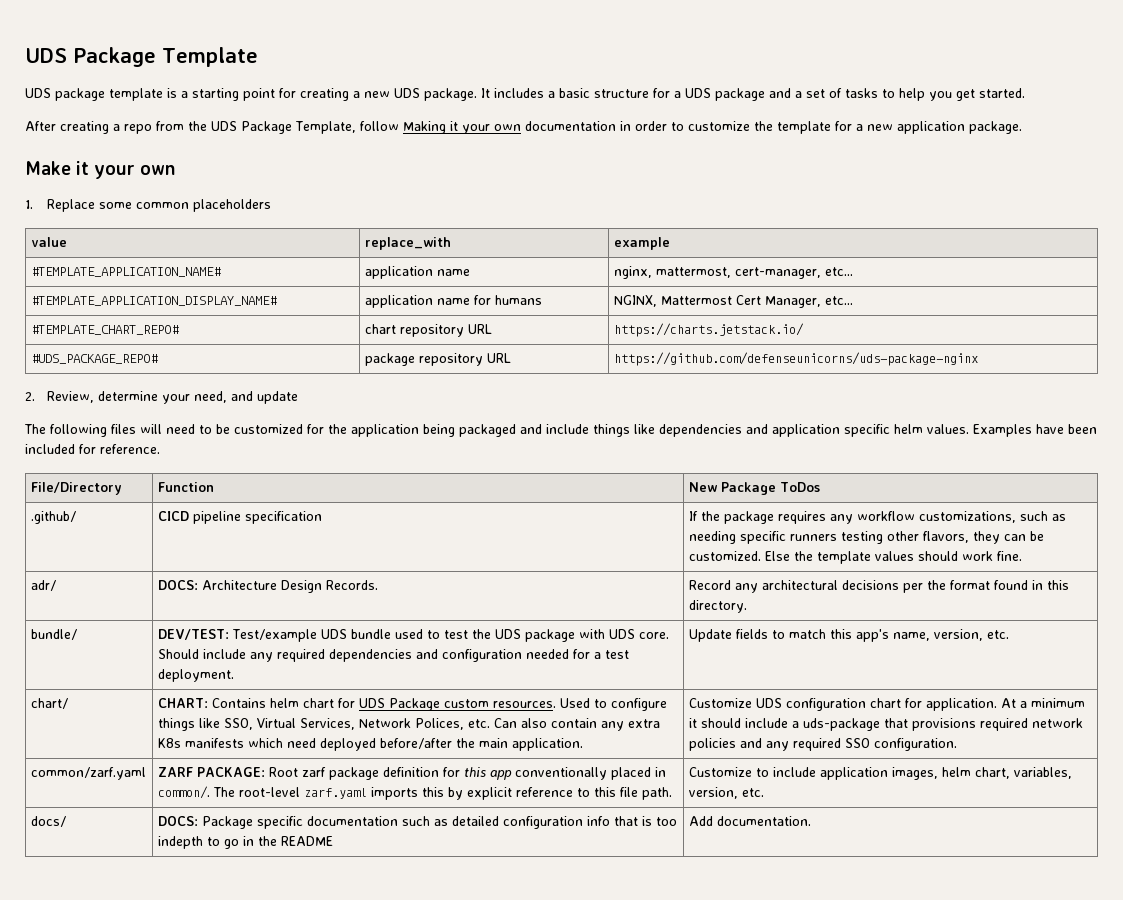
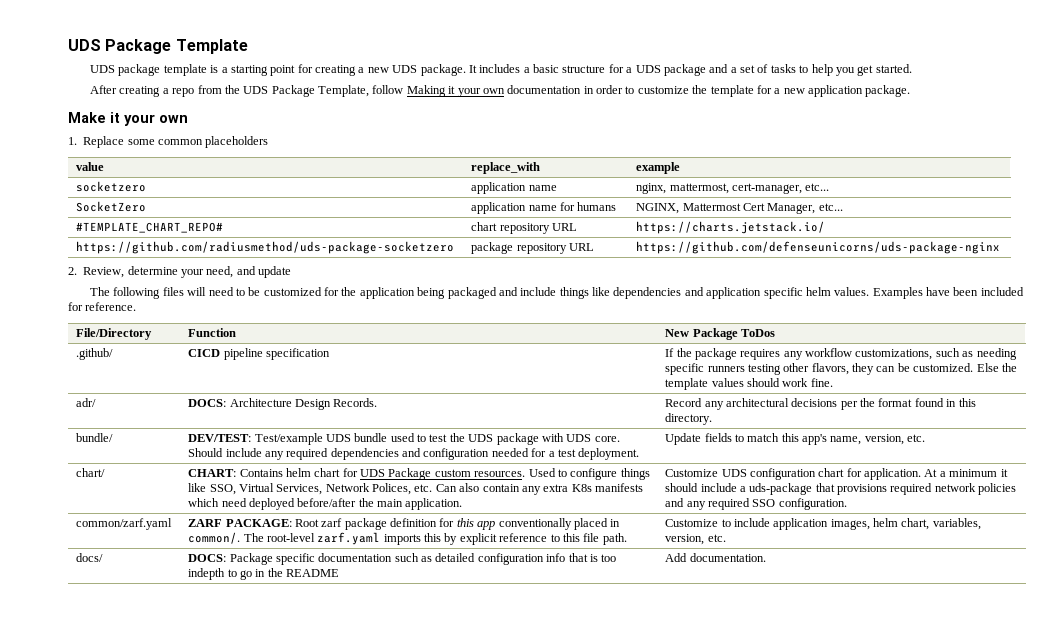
- #TEMPLATE_APPLICATION_NAME# | application name | nginx, mattermost, cert-manager, etc...
+ socketzero | application name | nginx, mattermost, cert-manager, etc...
- #TEMPLATE_APPLICATION_DISPLAY_NAME# | application name for humans | NGINX, Mattermost Cert Manager, etc...
+ SocketZero | application name for humans | NGINX, Mattermost Cert Manager, etc...
- #UDS_PACKAGE_REPO# | package repository URL | https://github.com/defenseunicorns/uds-package-nginx
+ https://github.com/radiusmethod/uds-package-socketzero | package repository URL | https://github.com/defenseunicorns/uds-package-nginx

